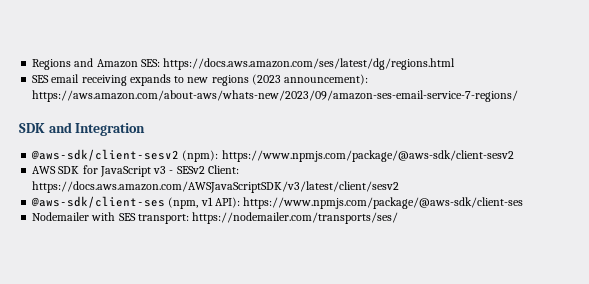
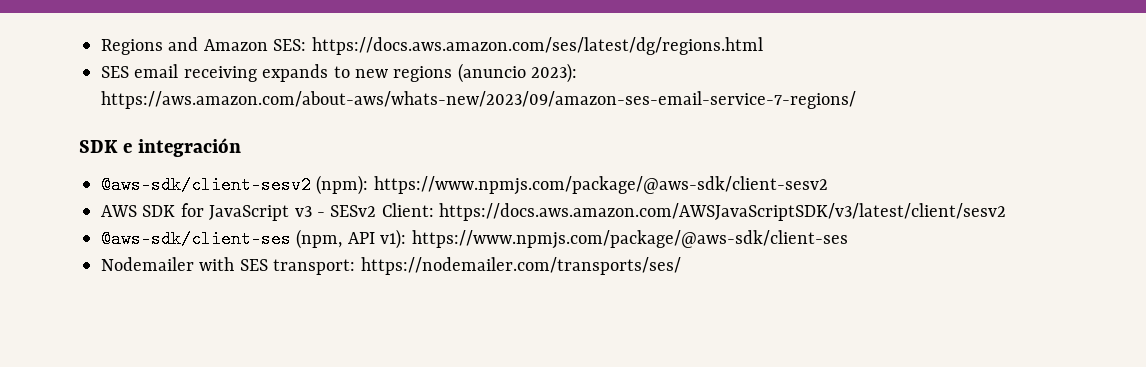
- SES email receiving expands to new regions (2023 announcement): https://aws.amazon.com/about-aws/whats-new/2023/09/amazon-ses-email-service-7-regions/
+ SES email receiving expands to new regions (anuncio 2023): https://aws.amazon.com/about-aws/whats-new/2023/09/amazon-ses-email-service-7-regions/
- SDK and Integration
+ SDK e integración
- @aws-sdk/client-ses (npm, v1 API): https://www.npmjs.com/package/@aws-sdk/client-ses
+ @aws-sdk/client-ses (npm, API v1): https://www.npmjs.com/package/@aws-sdk/client-ses

